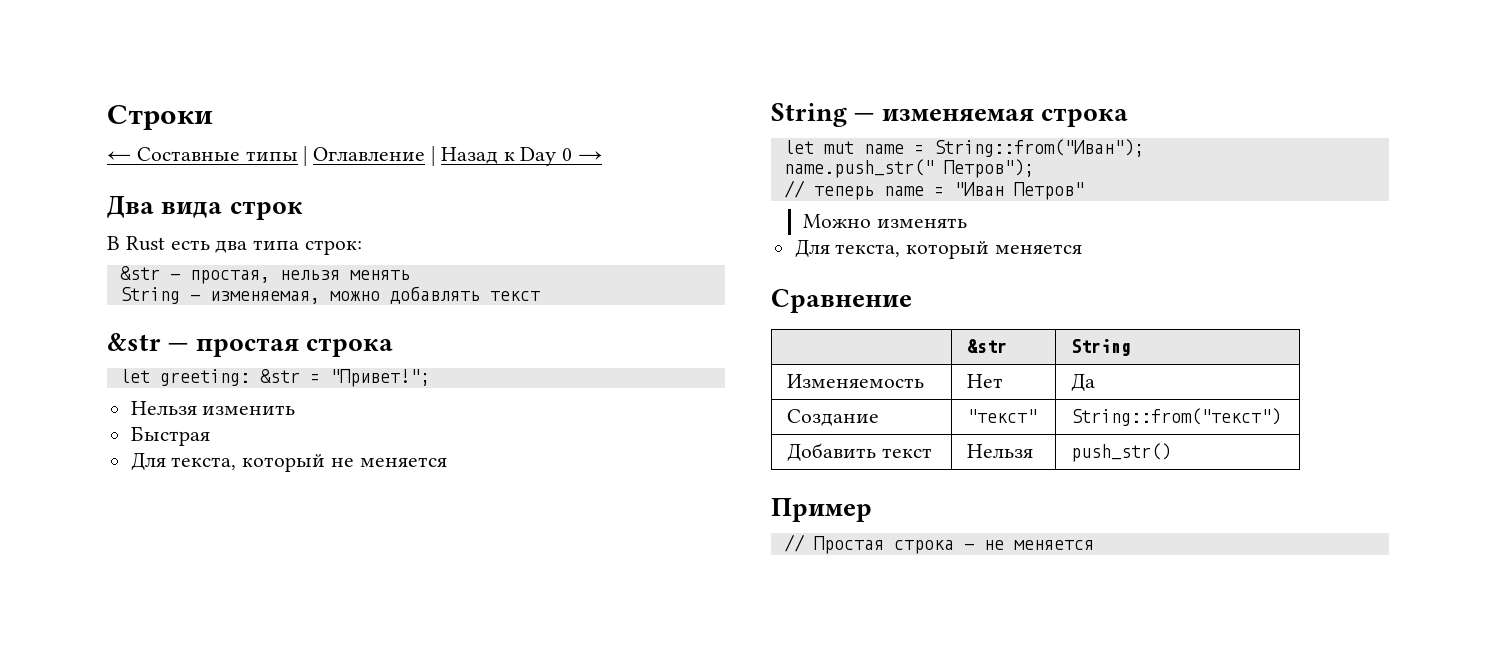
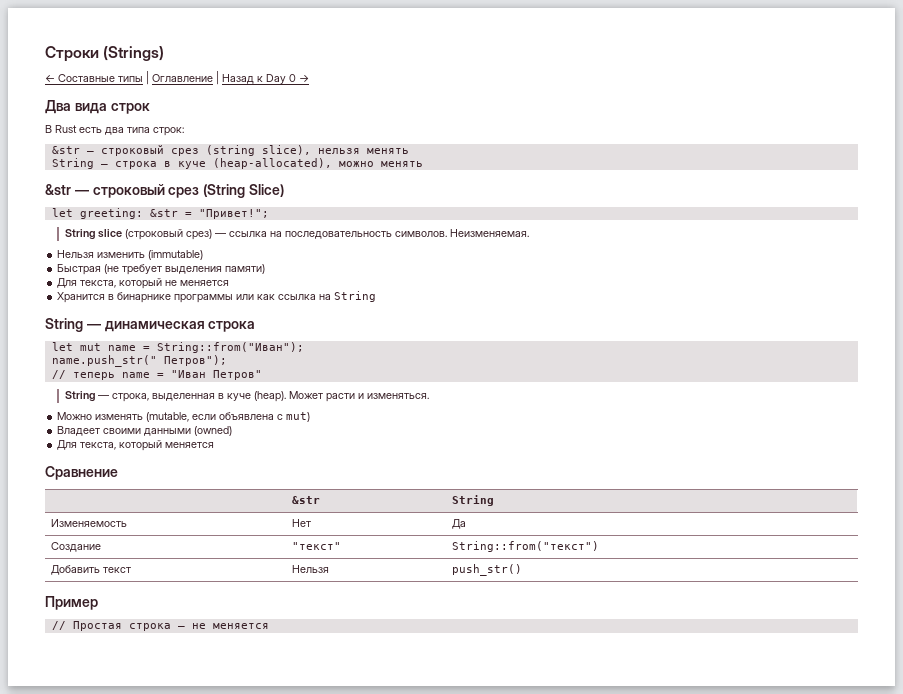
- Строки
+ Строки (Strings)
- &str — простая, нельзя менять
+ &str — строковый срез (string slice), нельзя менять
- String — изменяемая, можно добавлять текст
- &str — простая строка
+ String — строка в куче (heap-allocated), можно менять
+ &str — строковый срез (String Slice)
+ String slice (строковый срез) — ссылка на последовательность символов. Неизменяемая.
- Нельзя изменить
+ Нельзя изменить (immutable)
- Быстрая
+ Быстрая (не требует выделения памяти)
- String — изменяемая строка
+ Хранится в бинарнике программы или как ссылка на String
+ String — динамическая строка
- Можно изменять
+ String — строка, выделенная в куче (heap). Может расти и изменяться.
+ Можно изменять (mutable, если объявлена с mut)
+ Владеет своими данными (owned)

